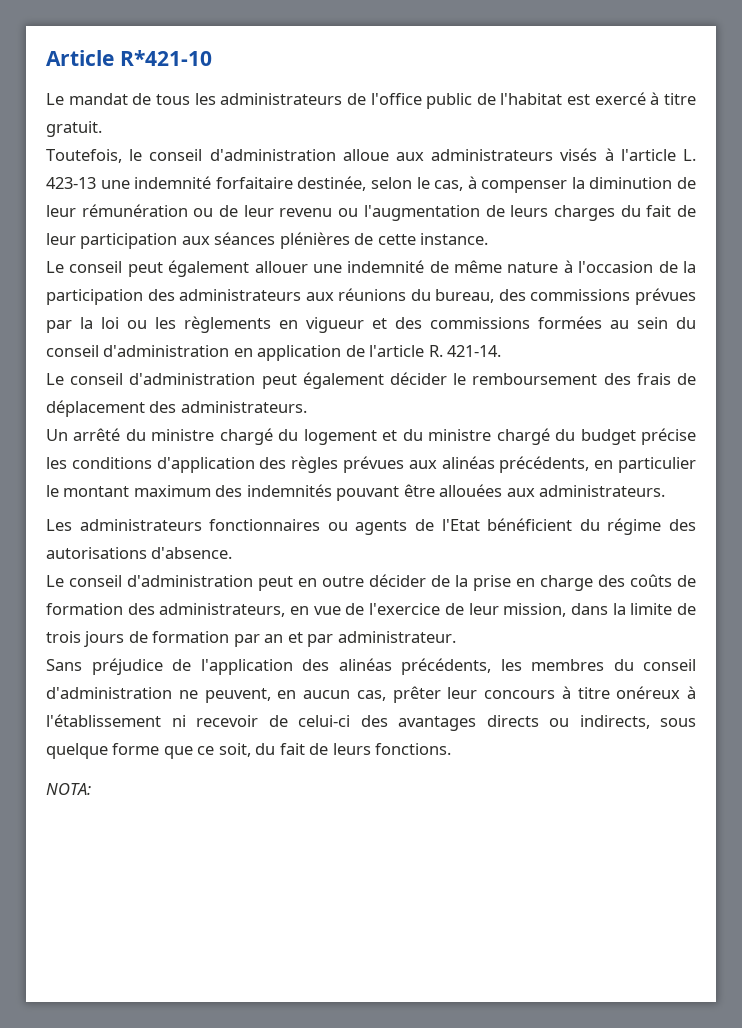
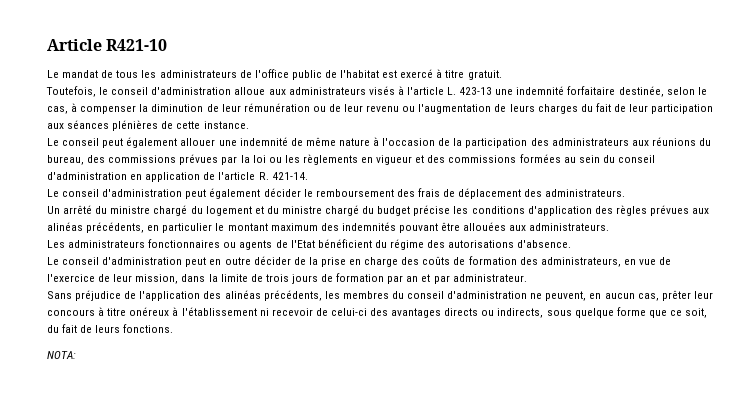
- Article R*421-10
+ Article R421-10

